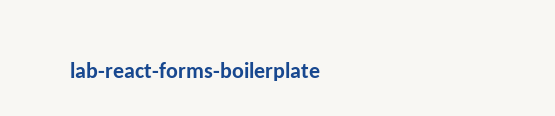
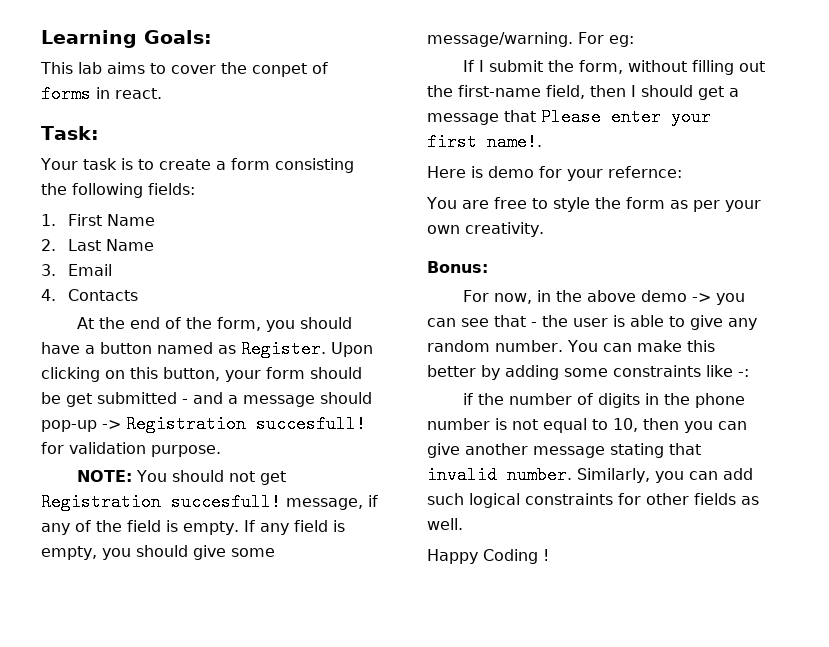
- lab-react-forms-boilerplate
+ Learning Goals:
+ This lab aims to cover the conpet of forms in react.
+ Task:
+ Your task is to create a form consisting the following fields:
+ 1. First Name
+ 2. Last Name
+ 3. Email
+ 4. Contacts
+ At the end of the form, you should have a button named as Register. Upon clicking on this button, your form should be get submitted - and a message should pop-up -> Registration succesfull! for validation purpose.
+ NOTE: You should not get Registration succesfull! message, if any of the field is empty. If any field is empty, you should give some message/warning. For eg:
+ If I submit the form, without filling out the first-name field, then I should get a message that Please enter your first name!.
+ Here is demo for your refernce:
+ You are free to style the form as per your own creativity.
+ Bonus:
+ For now, in the above demo -> you can see that - the user is able to give any random number. You can make this better by adding some constraints like -:
+ if the number of digits in the phone number is not equal to 10, then you can give another message stating that invalid number. Similarly, you can add such logical constraints for other fields as well.
+ Happy Coding !

